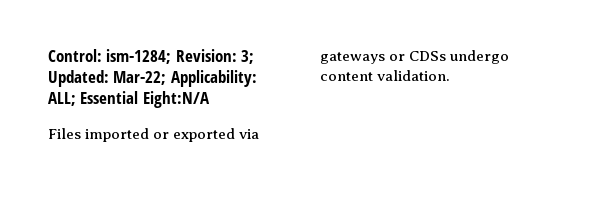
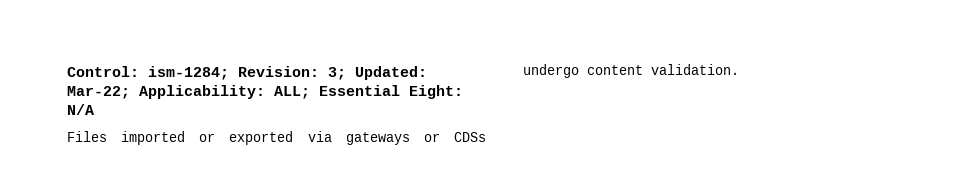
- Control: ism-1284; Revision: 3; Updated: Mar-22; Applicability: ALL; Essential Eight:N/A
+ Control: ism-1284; Revision: 3; Updated: Mar-22; Applicability: ALL; Essential Eight: N/A

